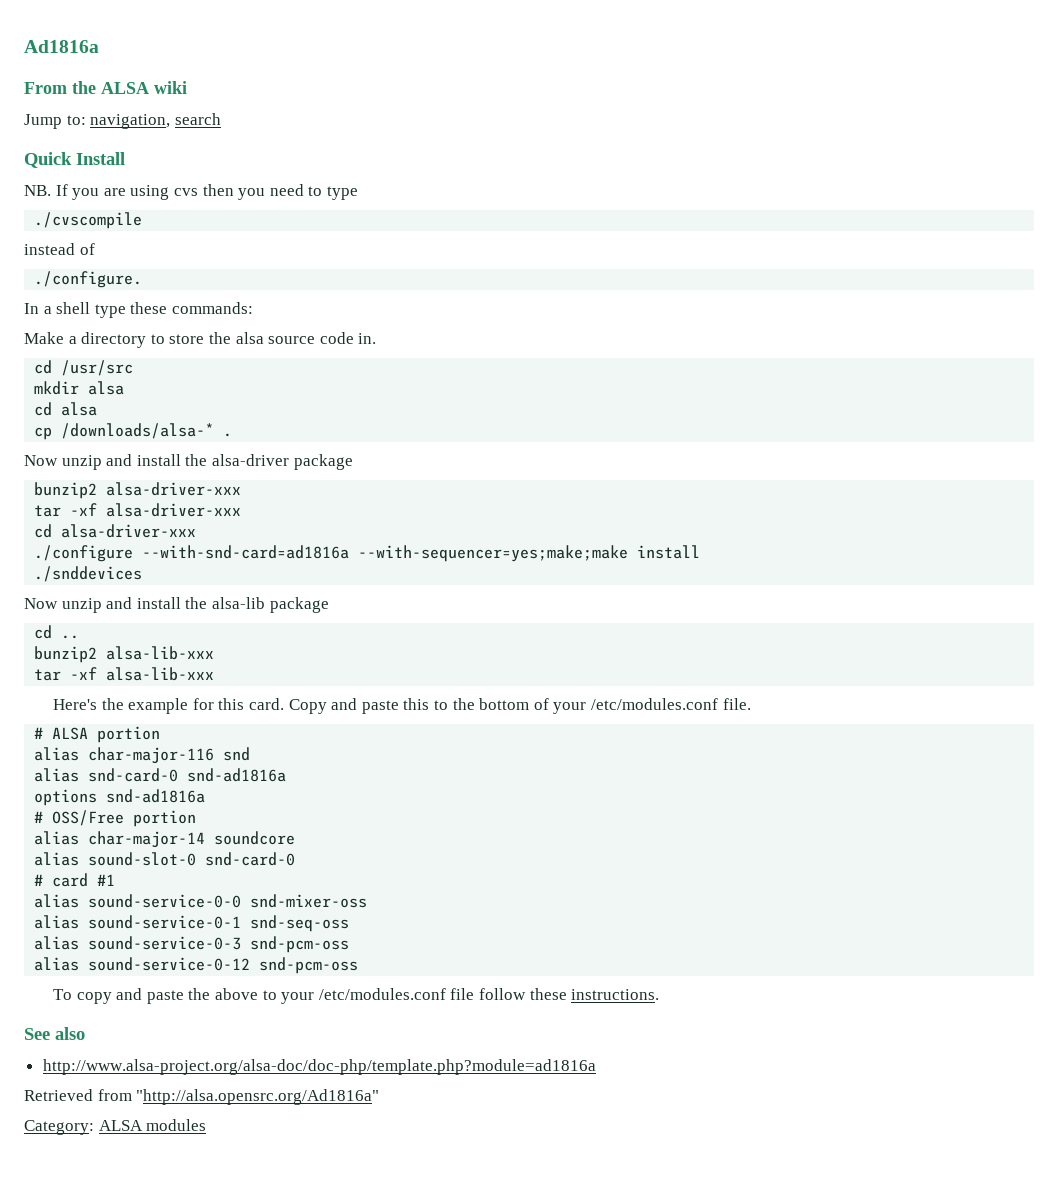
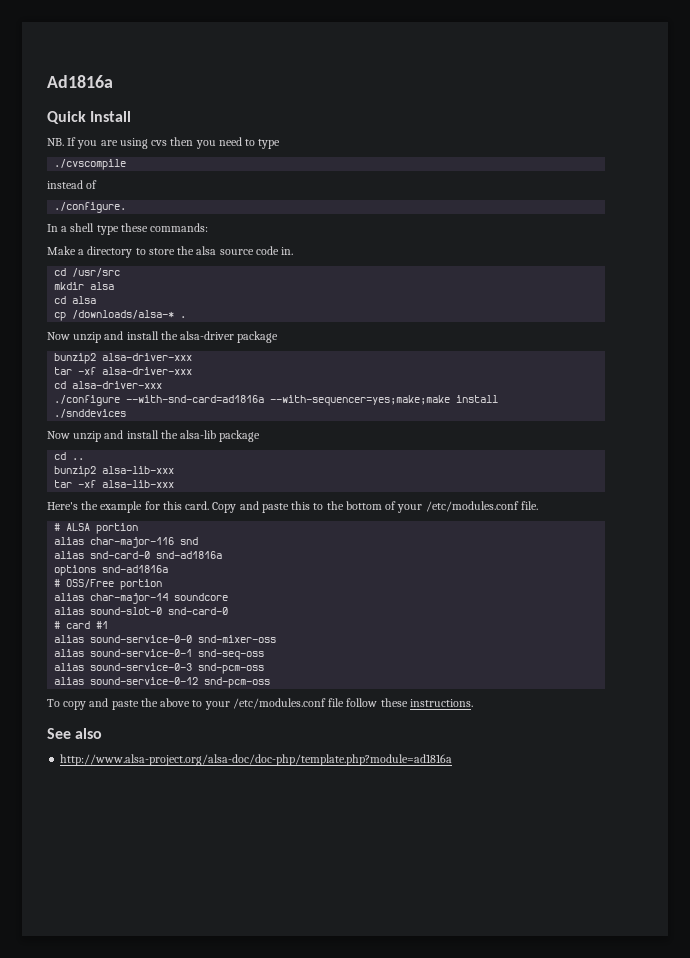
- From the ALSA wiki
- Jump to: navigation, search
- Retrieved from "http://alsa.opensrc.org/Ad1816a"
- Category: ALSA modules

